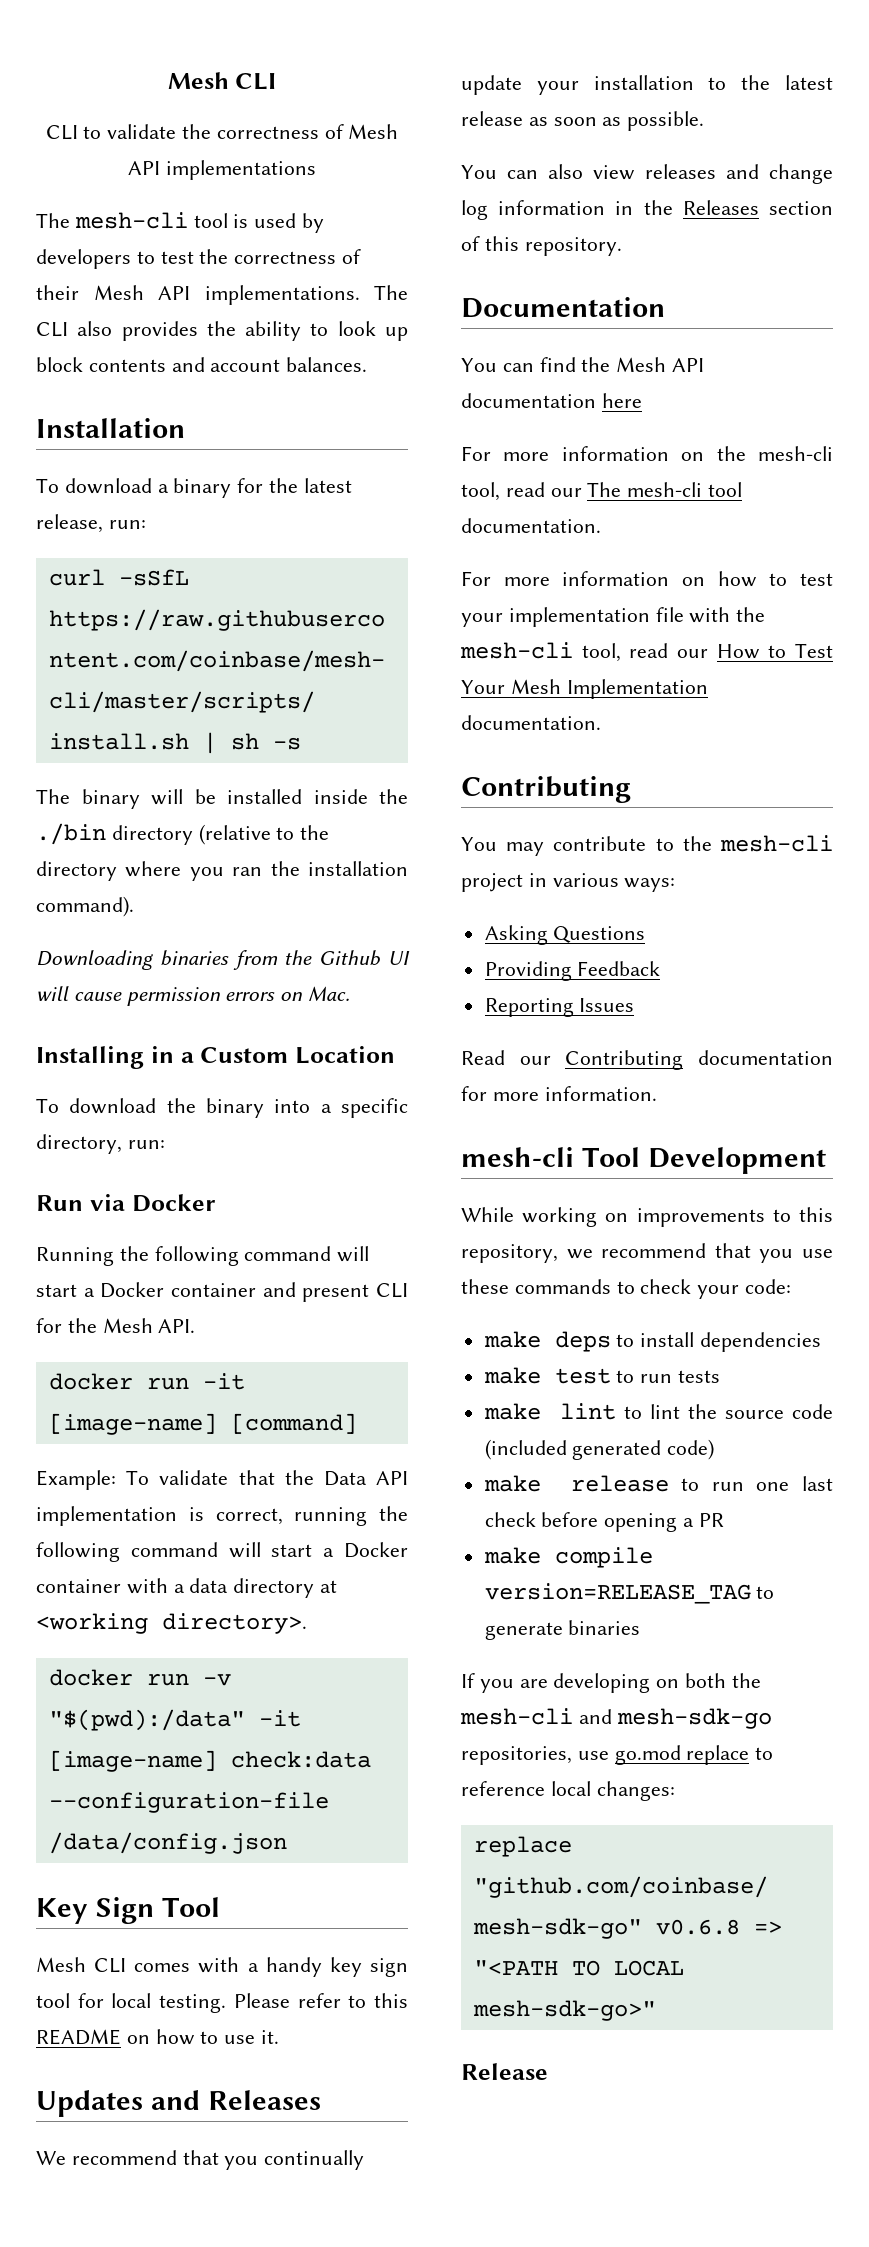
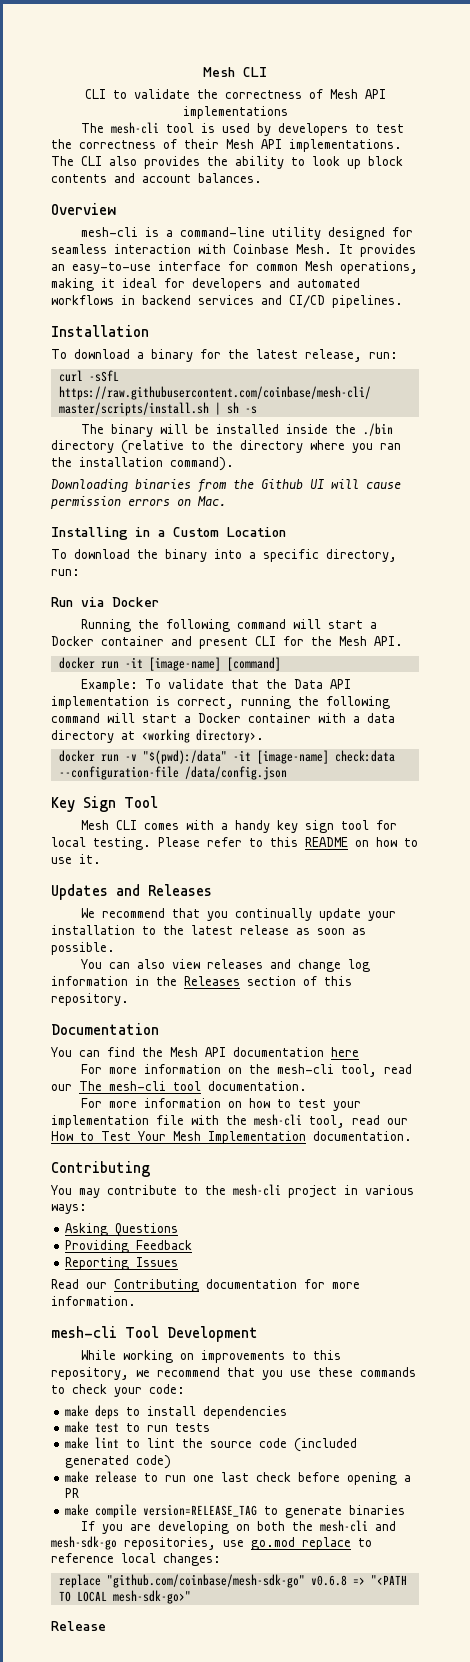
+ Overview
+ mesh-cli is a command-line utility designed for seamless interaction with Coinbase Mesh. It provides an easy-to-use interface for common Mesh operations, making it ideal for developers and automated workflows in backend services and CI/CD pipelines.

